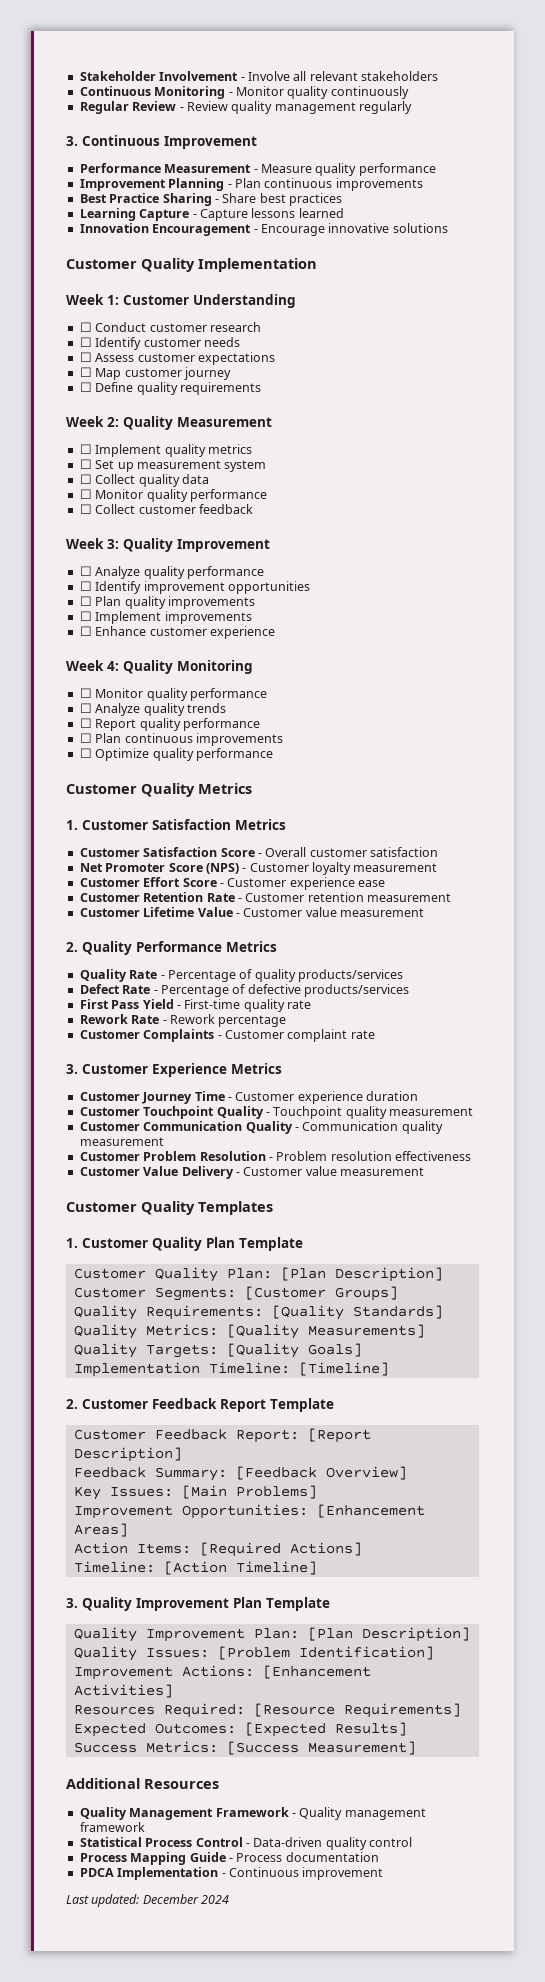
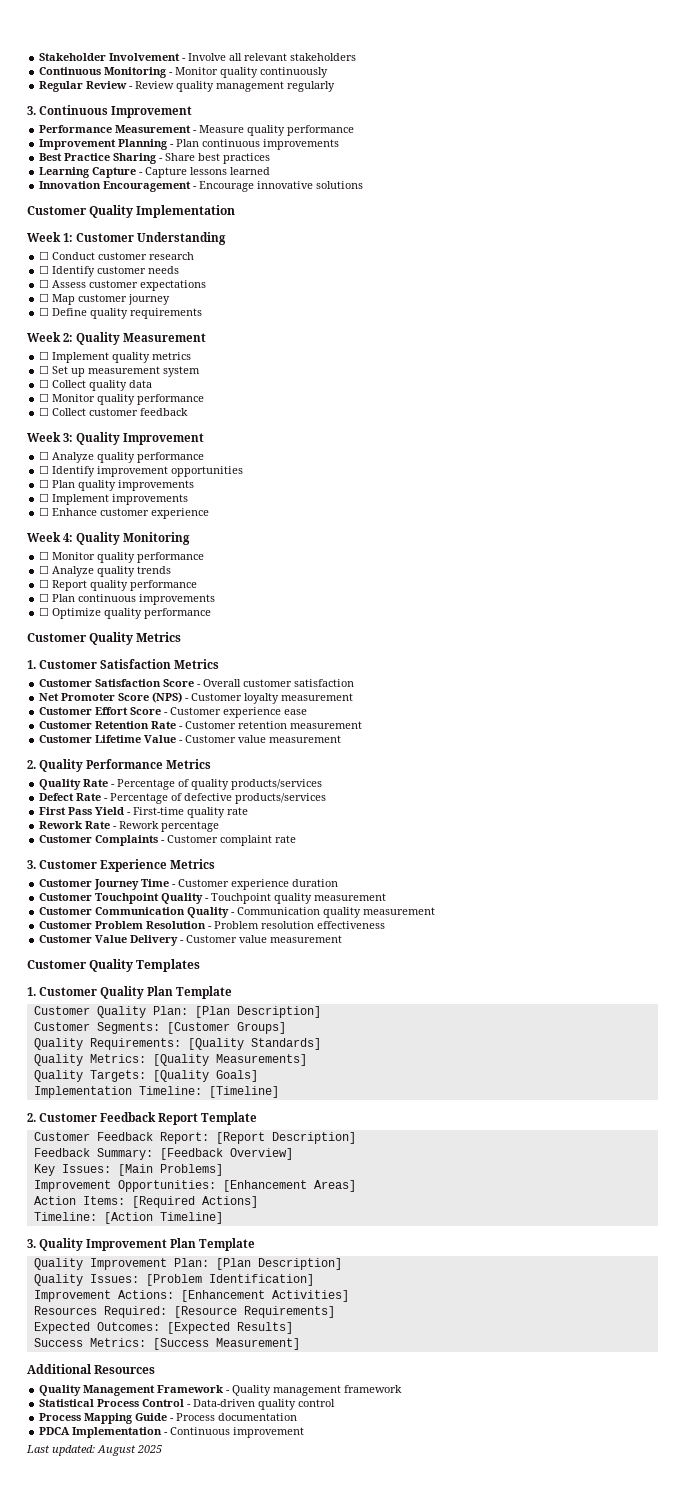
- Last updated: December 2024
+ Last updated: August 2025

